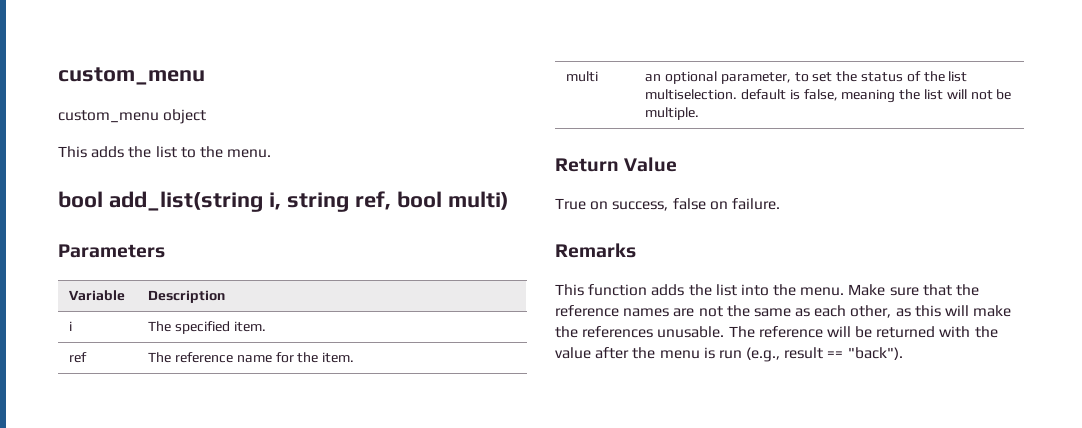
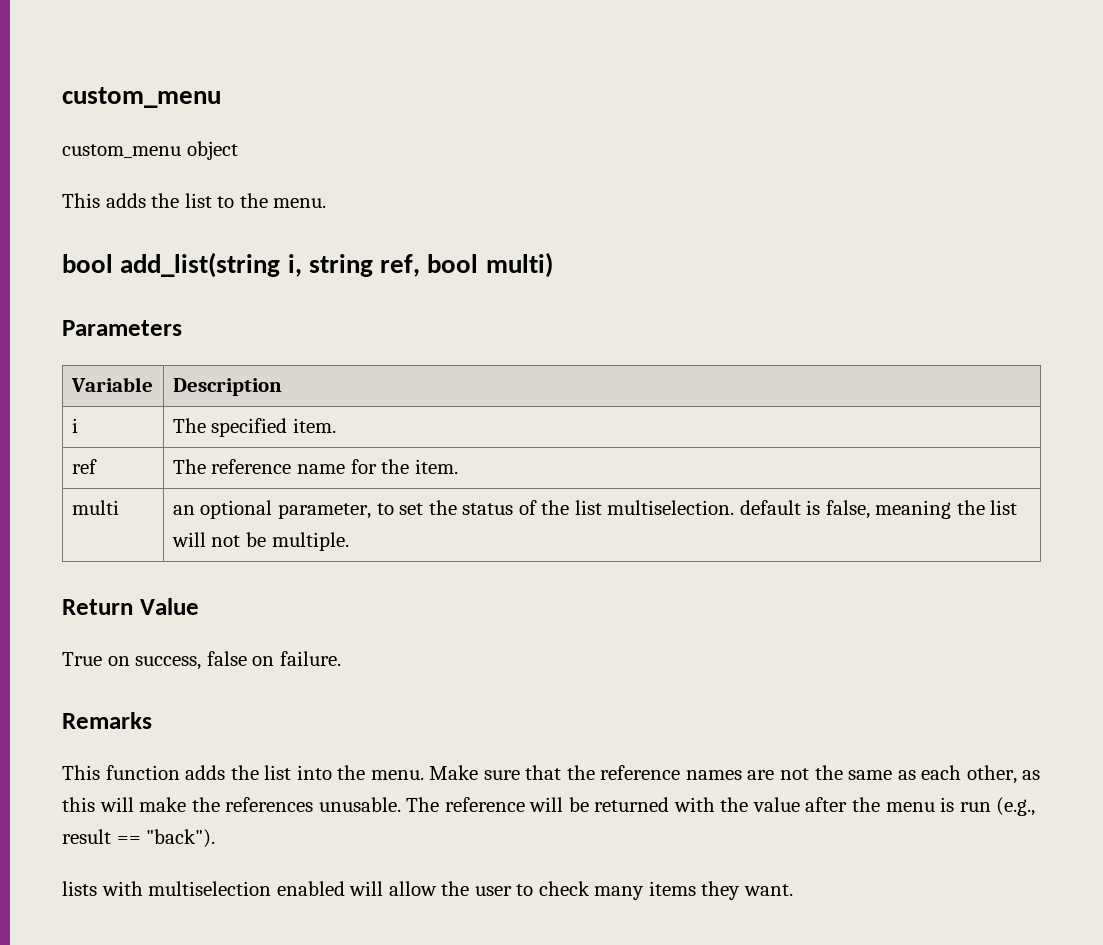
+ lists with multiselection enabled will allow the user to check many items they want.

